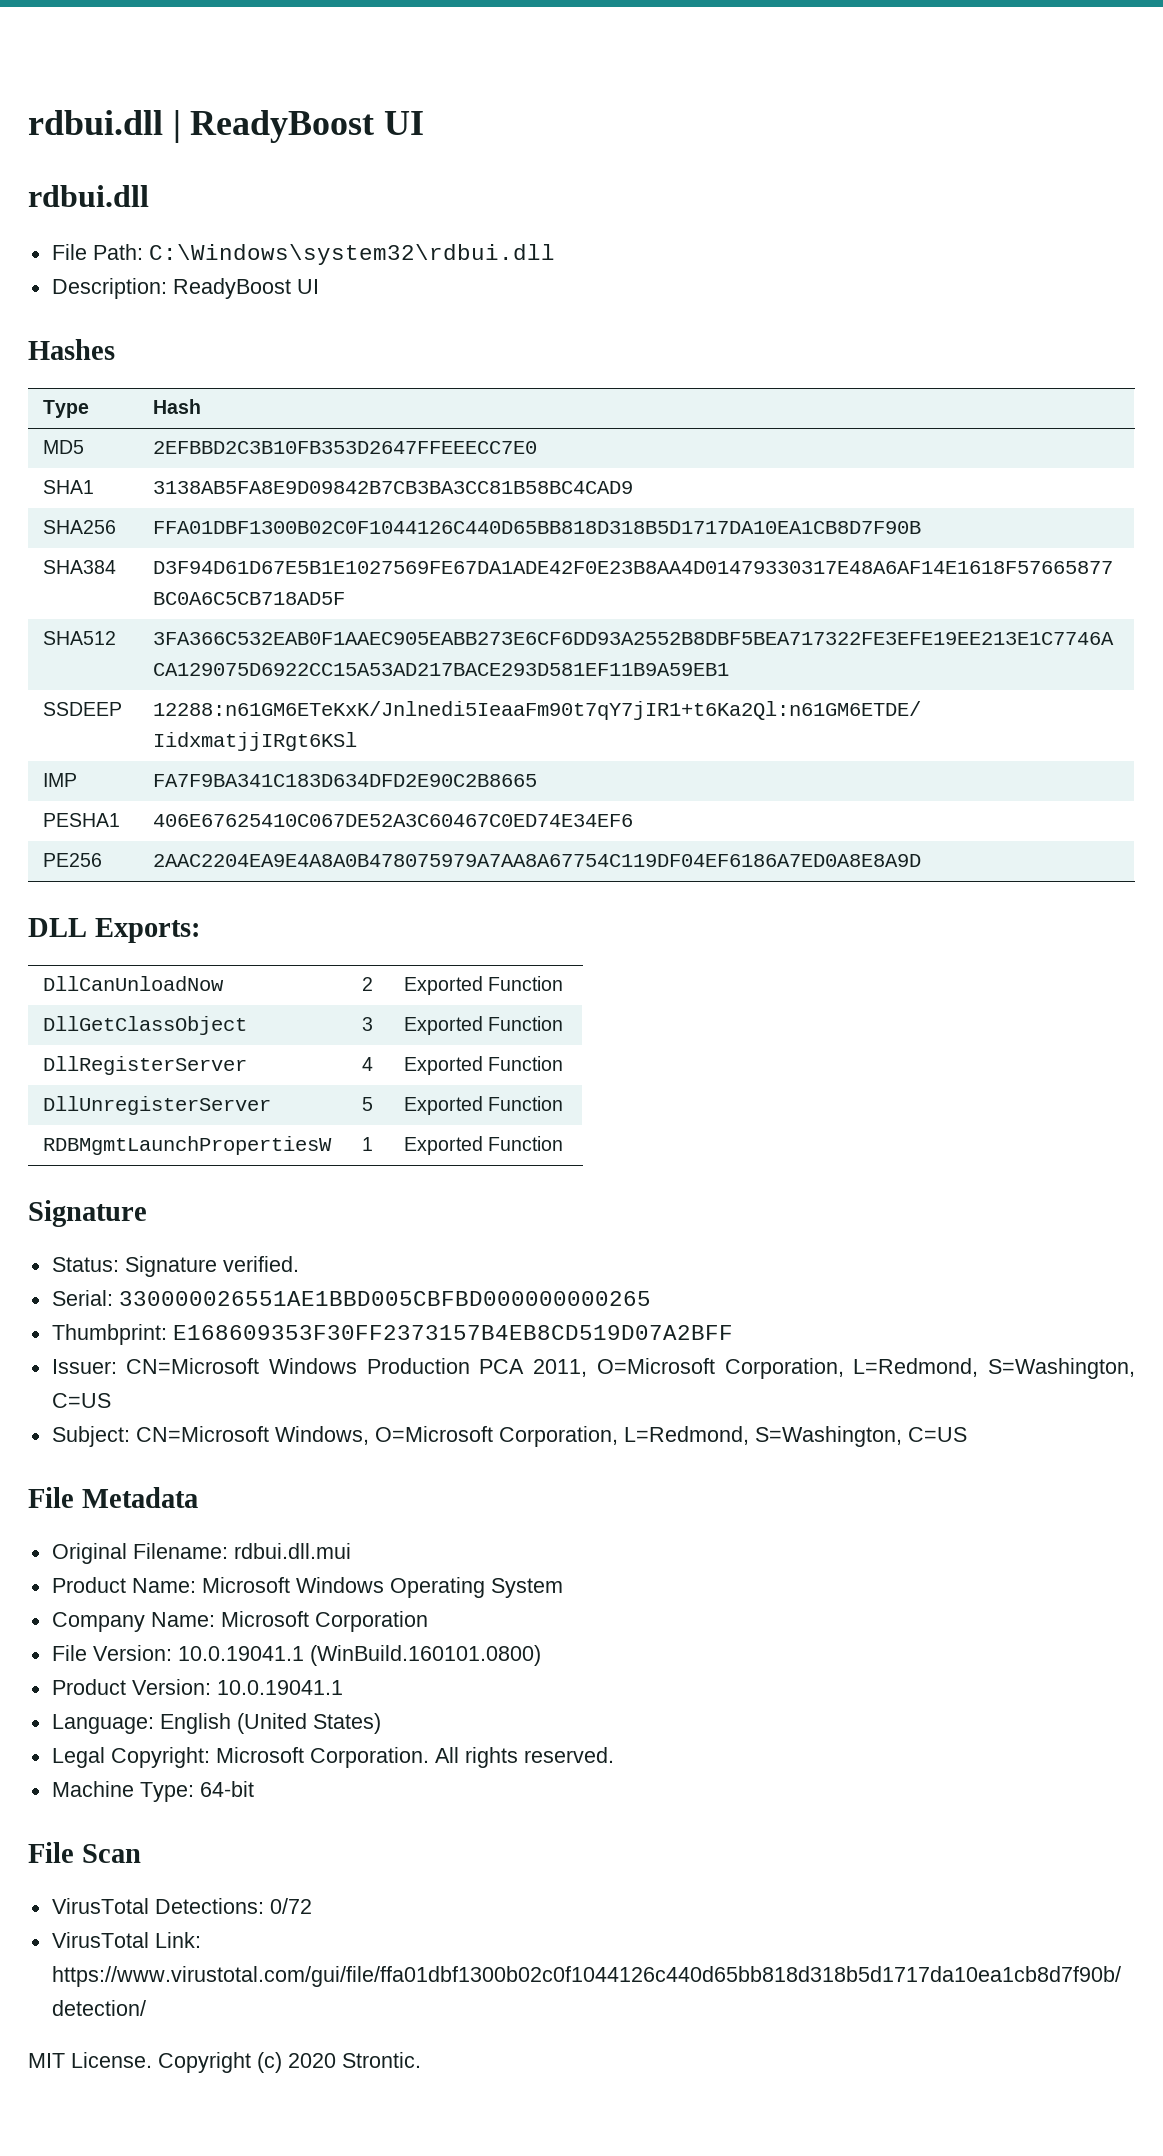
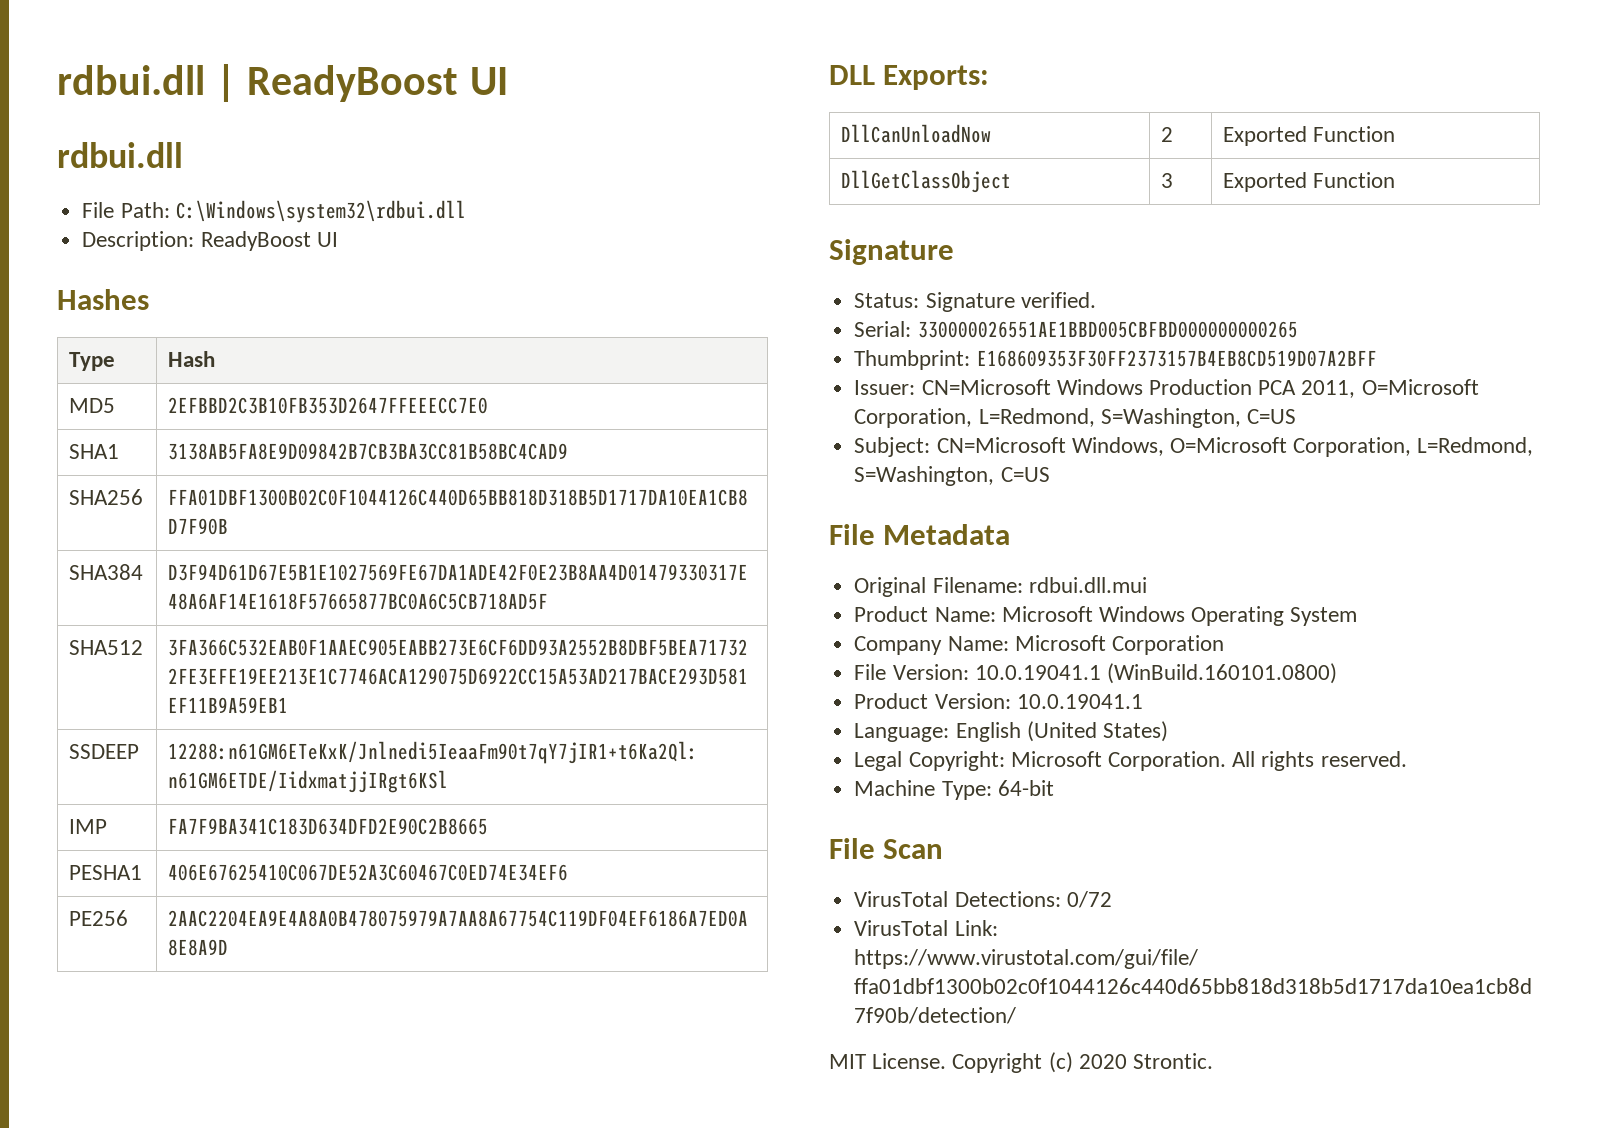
- DllRegisterServer | 4 | Exported Function
- DllUnregisterServer | 5 | Exported Function
- RDBMgmtLaunchPropertiesW | 1 | Exported Function

